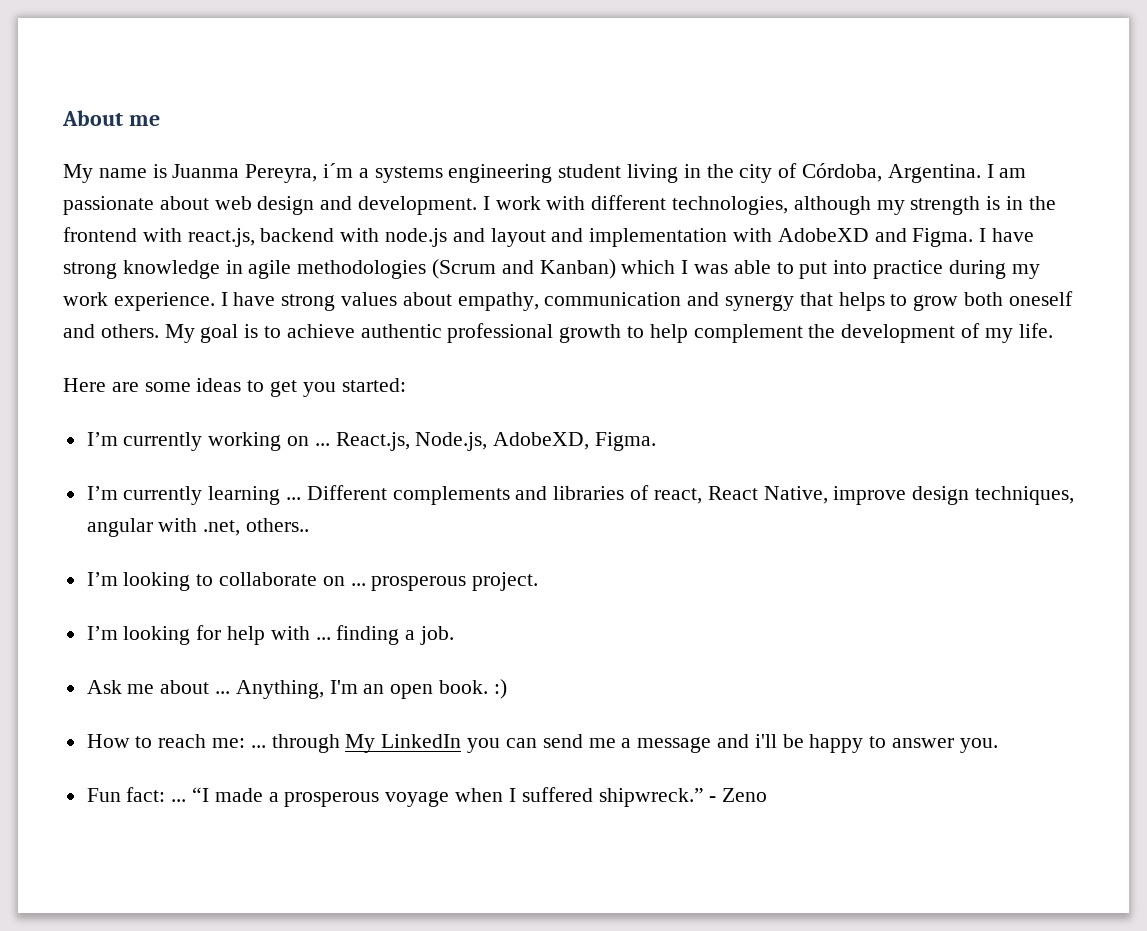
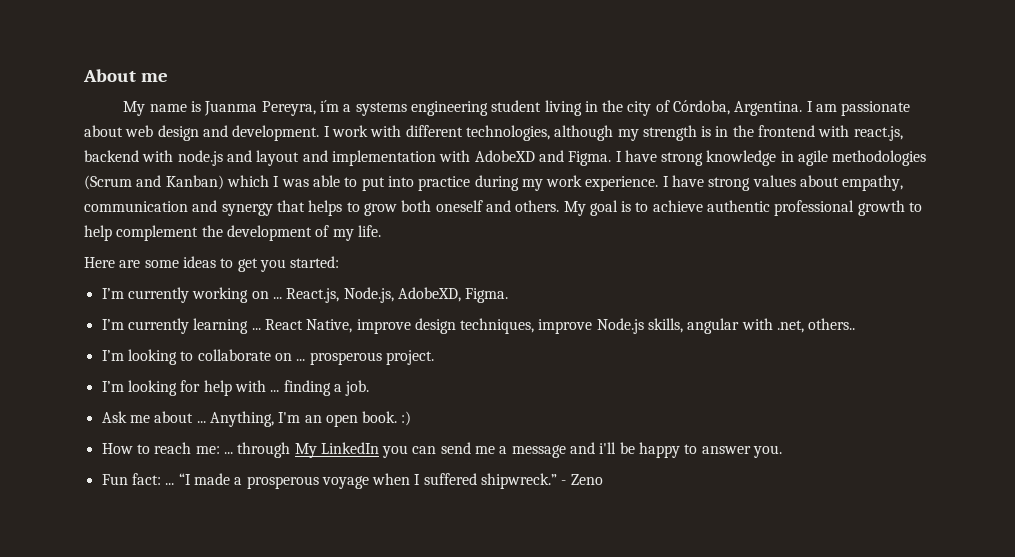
- Different complements and libraries of react, React Native, improve design techniques, angular with .net, others..
+ React Native, improve design techniques, improve Node.js skills, angular with .net, others..

